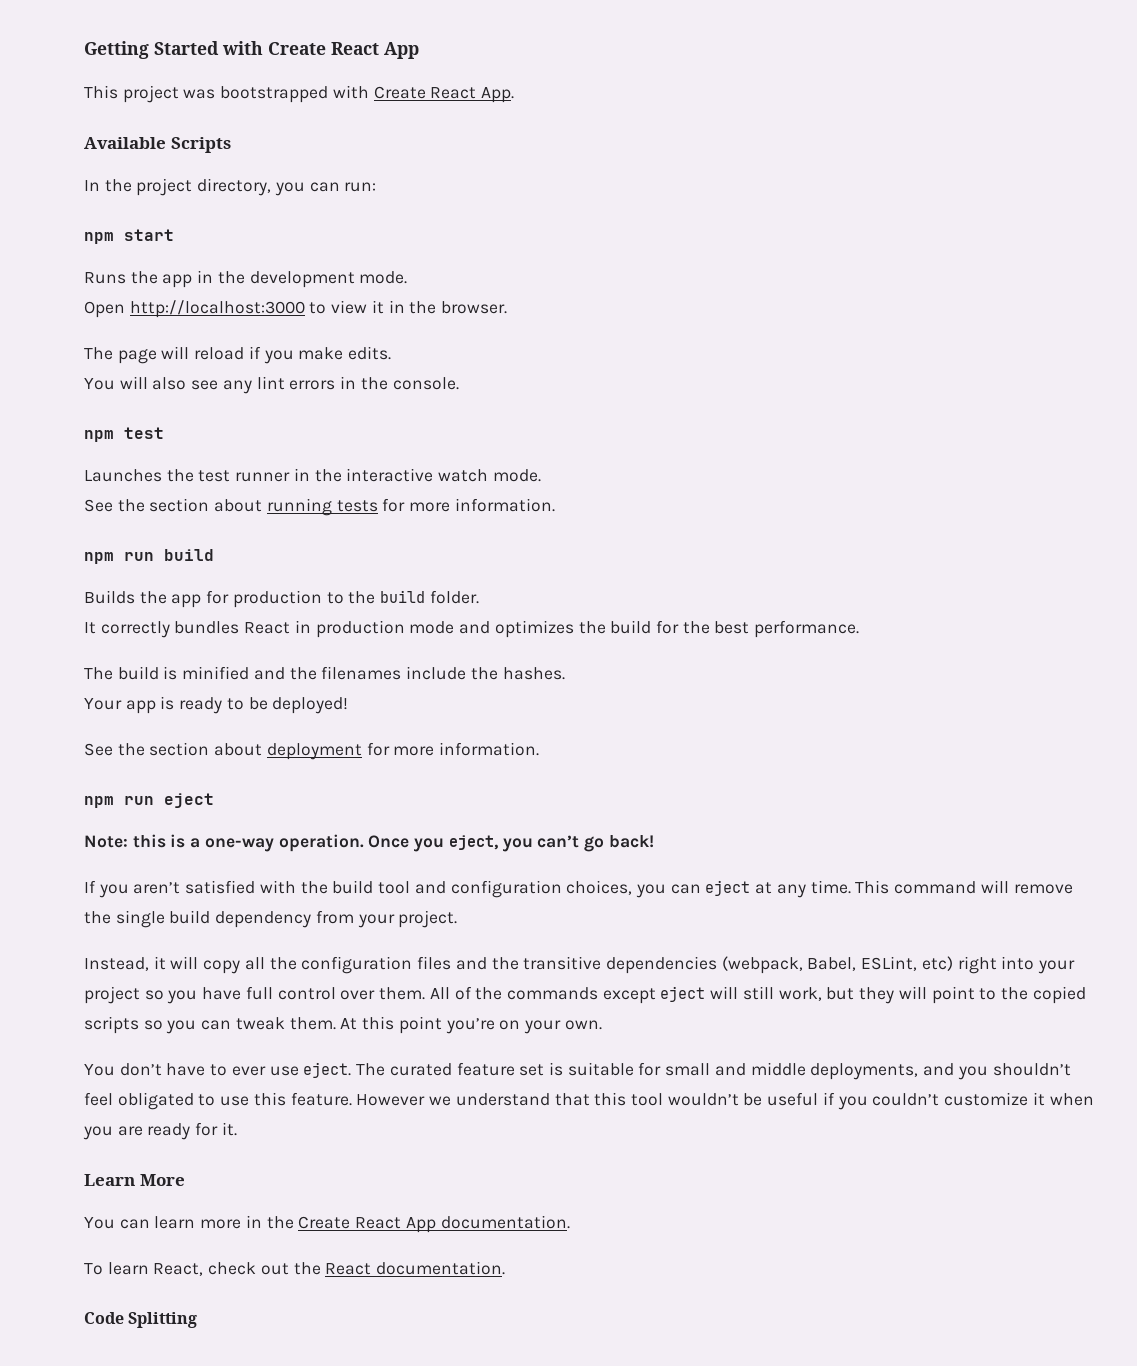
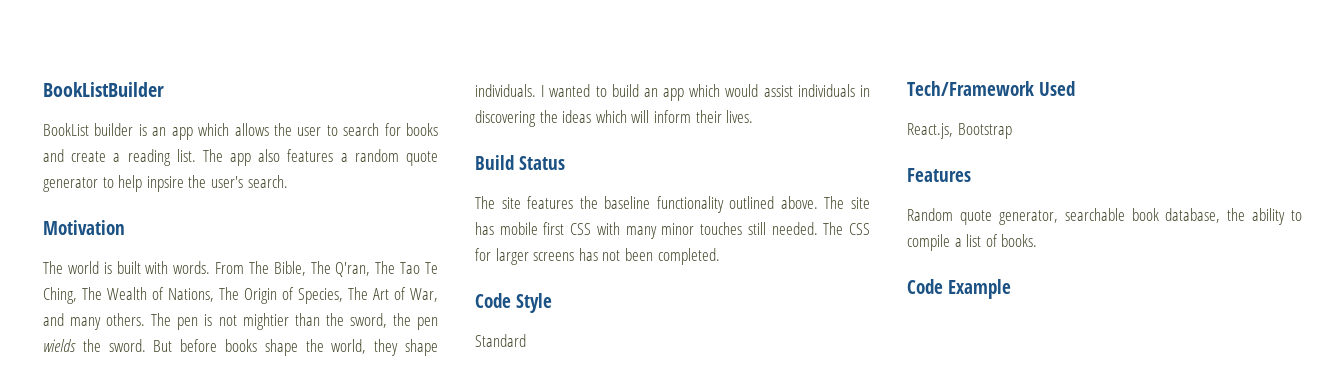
- Getting Started with Create React App
- This project was bootstrapped with Create React App.
- Available Scripts
- In the project directory, you can run:
- npm start
- Runs the app in the development mode.
- Open http://localhost:3000 to view it in the browser.
- The page will reload if you make edits.
- You will also see any lint errors in the console.
- npm test
- Launches the test runner in the interactive watch mode.
- See the section about running tests for more information.
- npm run build
- Builds the app for production to the build folder.
- It correctly bundles React in production mode and optimizes the build for the best performance.
- The build is minified and the filenames include the hashes.
- Your app is ready to be deployed!
- See the section about deployment for more information.
- npm run eject
- Note: this is a one-way operation. Once you eject, you can’t go back!
- If you aren’t satisfied with the build tool and configuration choices, you can eject at any time. This command will remove the single build dependency from your project.
- Instead, it will copy all the configuration files and the transitive dependencies (webpack, Babel, ESLint, etc) right into your project so you have full control over them. All of the commands except eject will still work, but they will point to the copied scripts so you can tweak them. At this point you’re on your own.
- You don’t have to ever use eject. The curated feature set is suitable for small and middle deployments, and you shouldn’t feel obligated to use this feature. However we understand that this tool wouldn’t be useful if you couldn’t customize it when you are ready for it.
- Learn More
- You can learn more in the Create React App documentation.
- To learn React, check out the React documentation.
- Code Splitting
+ BookListBuilder
+ BookList builder is an app which allows the user to search for books and create a reading list. The app also features a random quote generator to help inpsire the user's search.
+ Motivation
+ The world is built with words. From The Bible, The Q'ran, The Tao Te Ching, The Wealth of Nations, The Origin of Species, The Art of War, and many others. The pen is not mightier than the sword, the pen wields the sword. But before books shape the world, they shape individuals. I wanted to build an app which would assist individuals in discovering the ideas which will inform their lives.
+ Build Status
+ The site features the baseline functionality outlined above. The site has mobile first CSS with many minor touches still needed. The CSS for larger screens has not been completed.
+ Code Style
+ Standard
+ Tech/Framework Used
+ React.js, Bootstrap
+ Features
+ Random quote generator, searchable book database, the ability to compile a list of books.
+ Code Example

